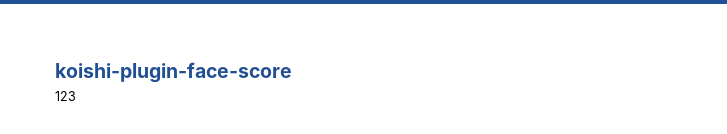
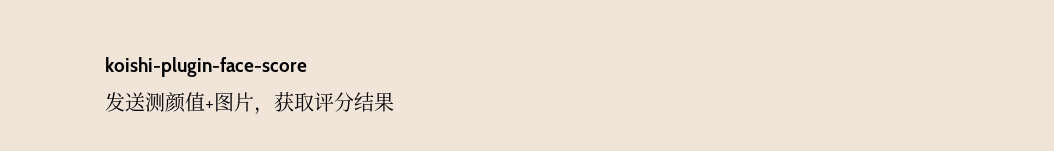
- 123
+ 发送测颜值+图片，获取评分结果

